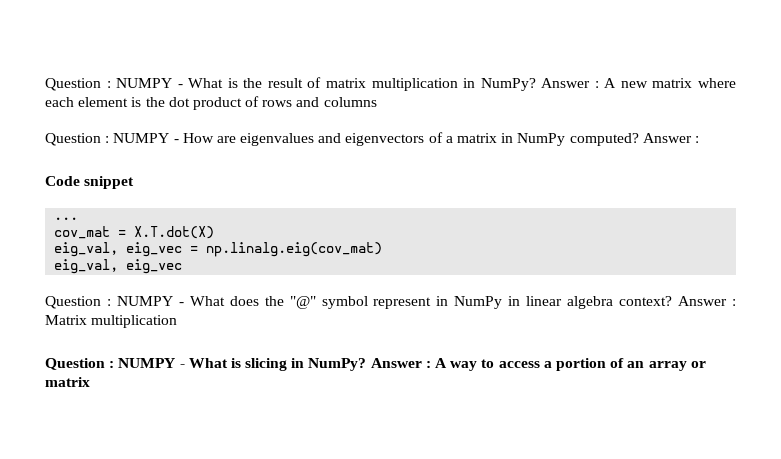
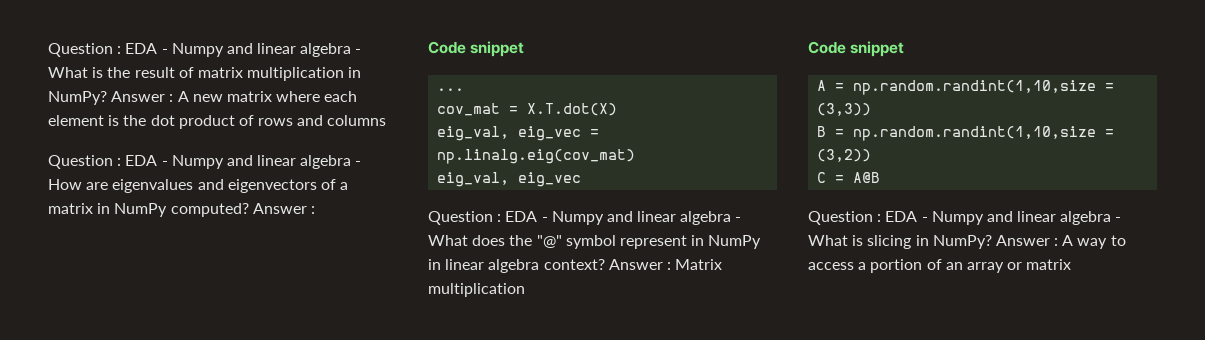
- Question : NUMPY - What is the result of matrix multiplication in NumPy?
+ Question : EDA - Numpy and linear algebra - What is the result of matrix multiplication in NumPy?
- Question : NUMPY - How are eigenvalues and eigenvectors of a matrix in NumPy computed?
+ Question : EDA - Numpy and linear algebra - How are eigenvalues and eigenvectors of a matrix in NumPy computed?
- Question : NUMPY - What does the "@" symbol represent in NumPy in linear algebra context?
+ Question : EDA - Numpy and linear algebra - What does the "@" symbol represent in NumPy in linear algebra context?
  Answer : Matrix multiplication
- Question : NUMPY - What is slicing in NumPy?
+ Code snippet
+ A = np.random.randint(1,10,size = (3,3))
+ B = np.random.randint(1,10,size = (3,2))
+ C = A@B
+ Question : EDA - Numpy and linear algebra - What is slicing in NumPy?

